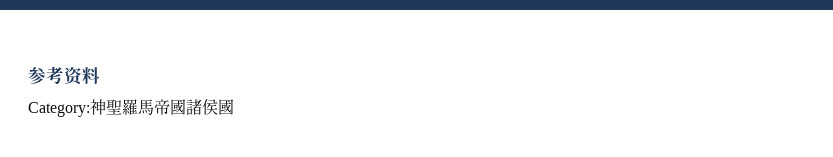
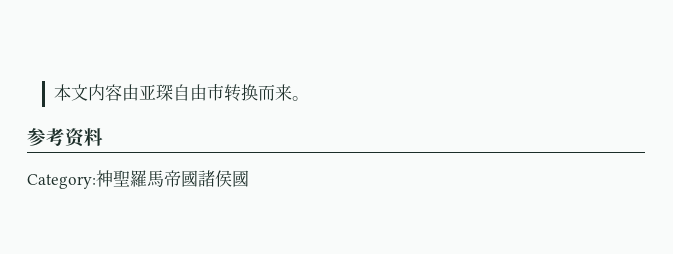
+ 本文内容由亚琛自由市转换而来。

